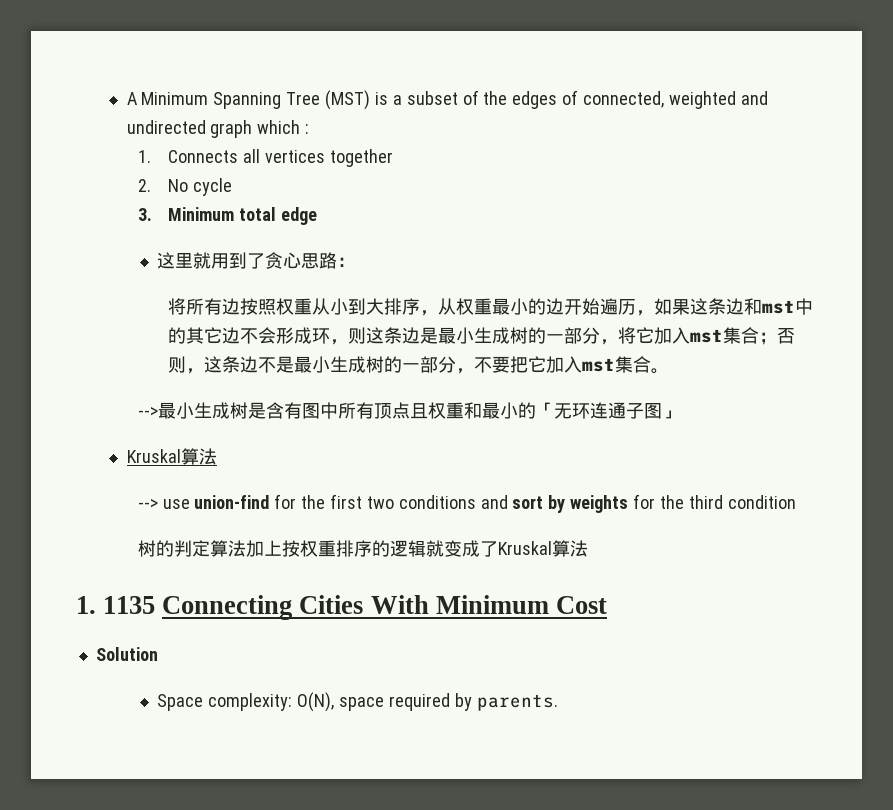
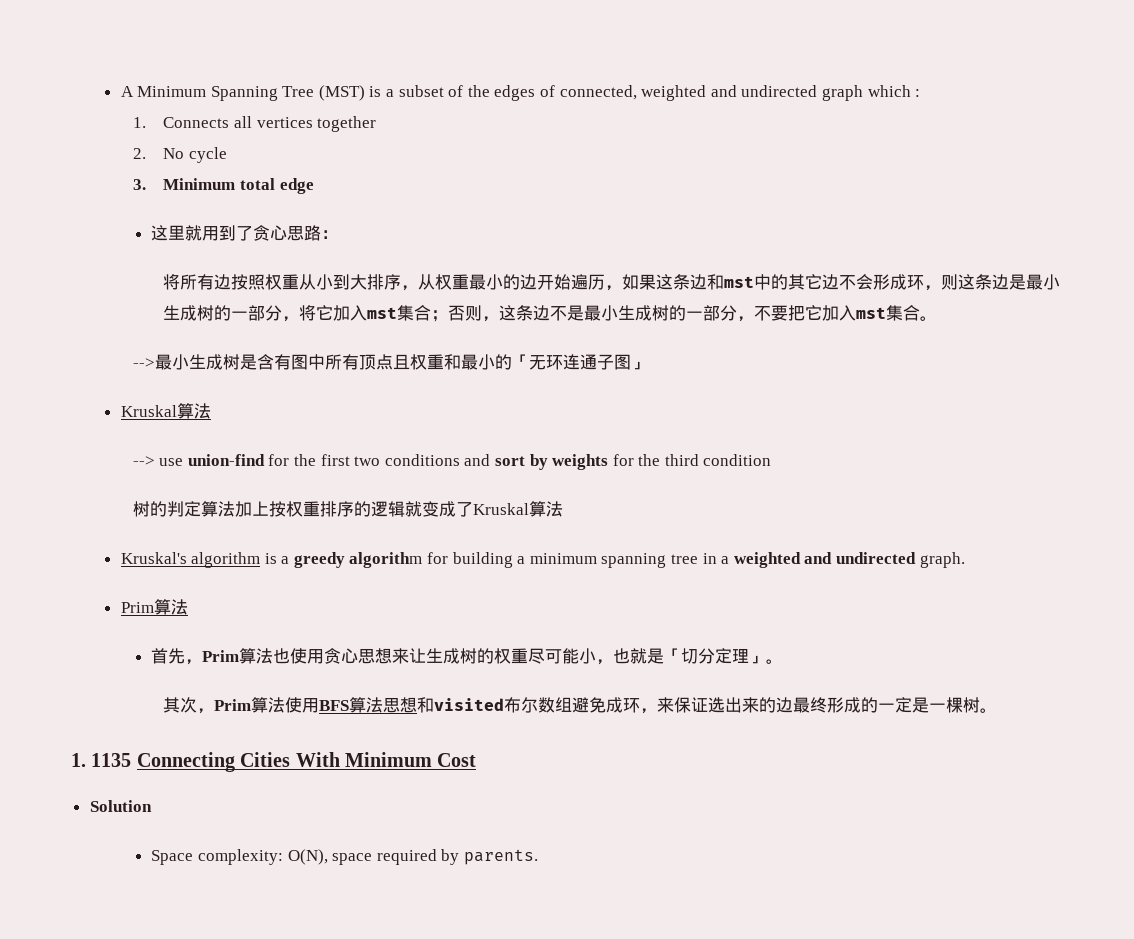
+ Kruskal's algorithm is a greedy algorithm for building a minimum spanning tree in a weighted and undirected graph.
+ Prim算法
+ 首先，Prim算法也使用贪心思想来让生成树的权重尽可能小，也就是「切分定理」。
+ 其次，Prim算法使用BFS算法思想和visited布尔数组避免成环，来保证选出来的边最终形成的一定是一棵树。

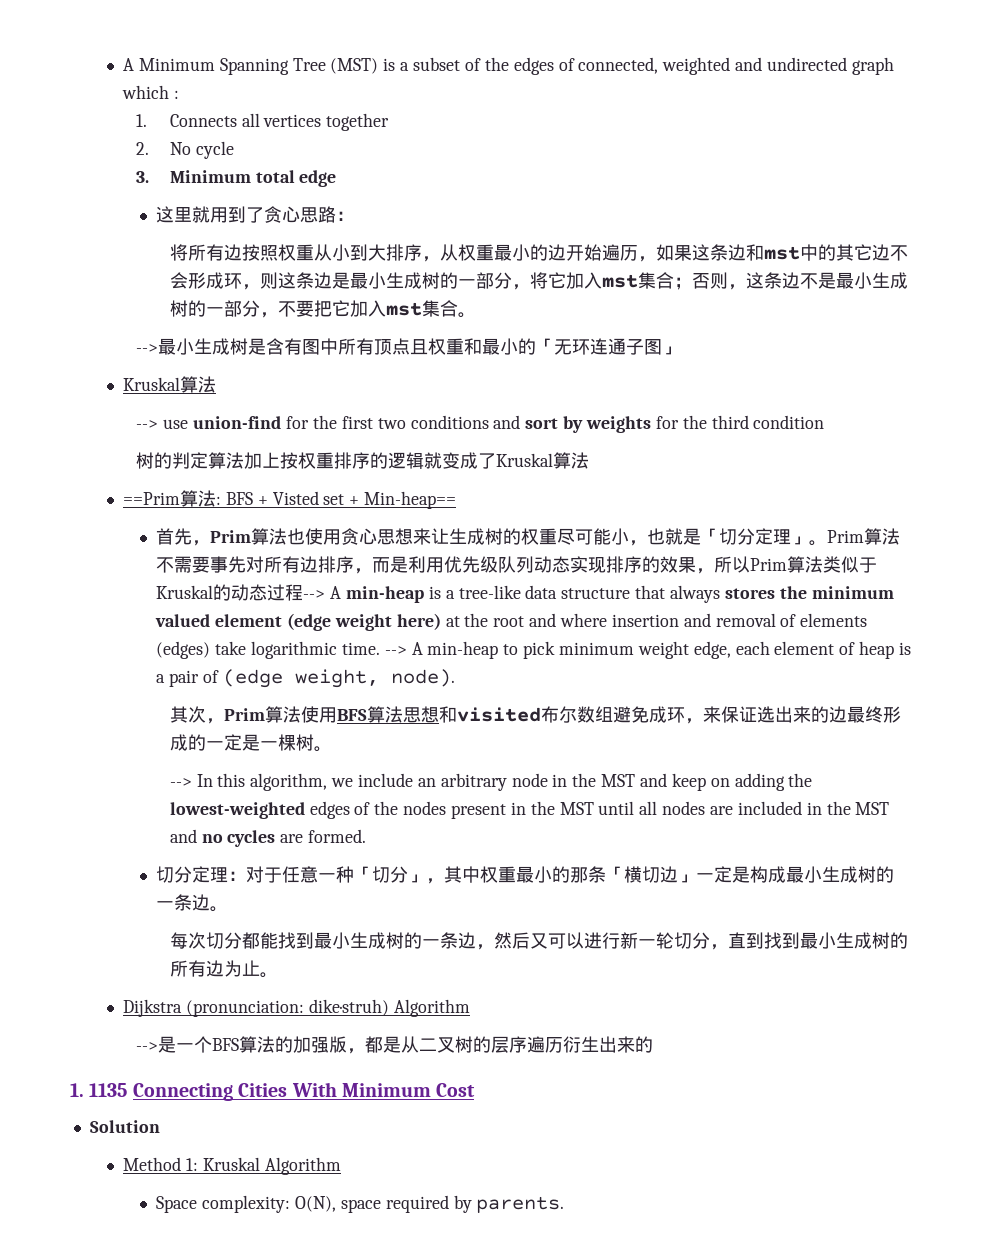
- Kruskal's algorithm is a greedy algorithm for building a minimum spanning tree in a weighted and undirected graph.
- Prim算法
+ ==Prim算法: BFS + Visted set + Min-heap==
+ Prim算法不需要事先对所有边排序，而是利用优先级队列动态实现排序的效果，所以Prim算法类似于Kruskal的动态过程--> A min-heap is a tree-like data structure that always stores the minimum valued element (edge weight here) at the root and where insertion and removal of elements (edges) take logarithmic time. --> A min-heap to pick minimum weight edge, each element of heap is a pair of (edge weight, node).
+ --> In this algorithm, we include an arbitrary node in the MST and keep on adding the lowest-weighted edges of the nodes present in the MST until all nodes are included in the MST and no cycles are formed.
+ 切分定理：对于任意一种「切分」，其中权重最小的那条「横切边」一定是构成最小生成树的一条边。
+ 每次切分都能找到最小生成树的一条边，然后又可以进行新一轮切分，直到找到最小生成树的所有边为止。
+ Dijkstra (pronunciation: dike·struh) Algorithm
+ -->是一个BFS算法的加强版，都是从二叉树的层序遍历衍生出来的
+ Method 1: Kruskal Algorithm

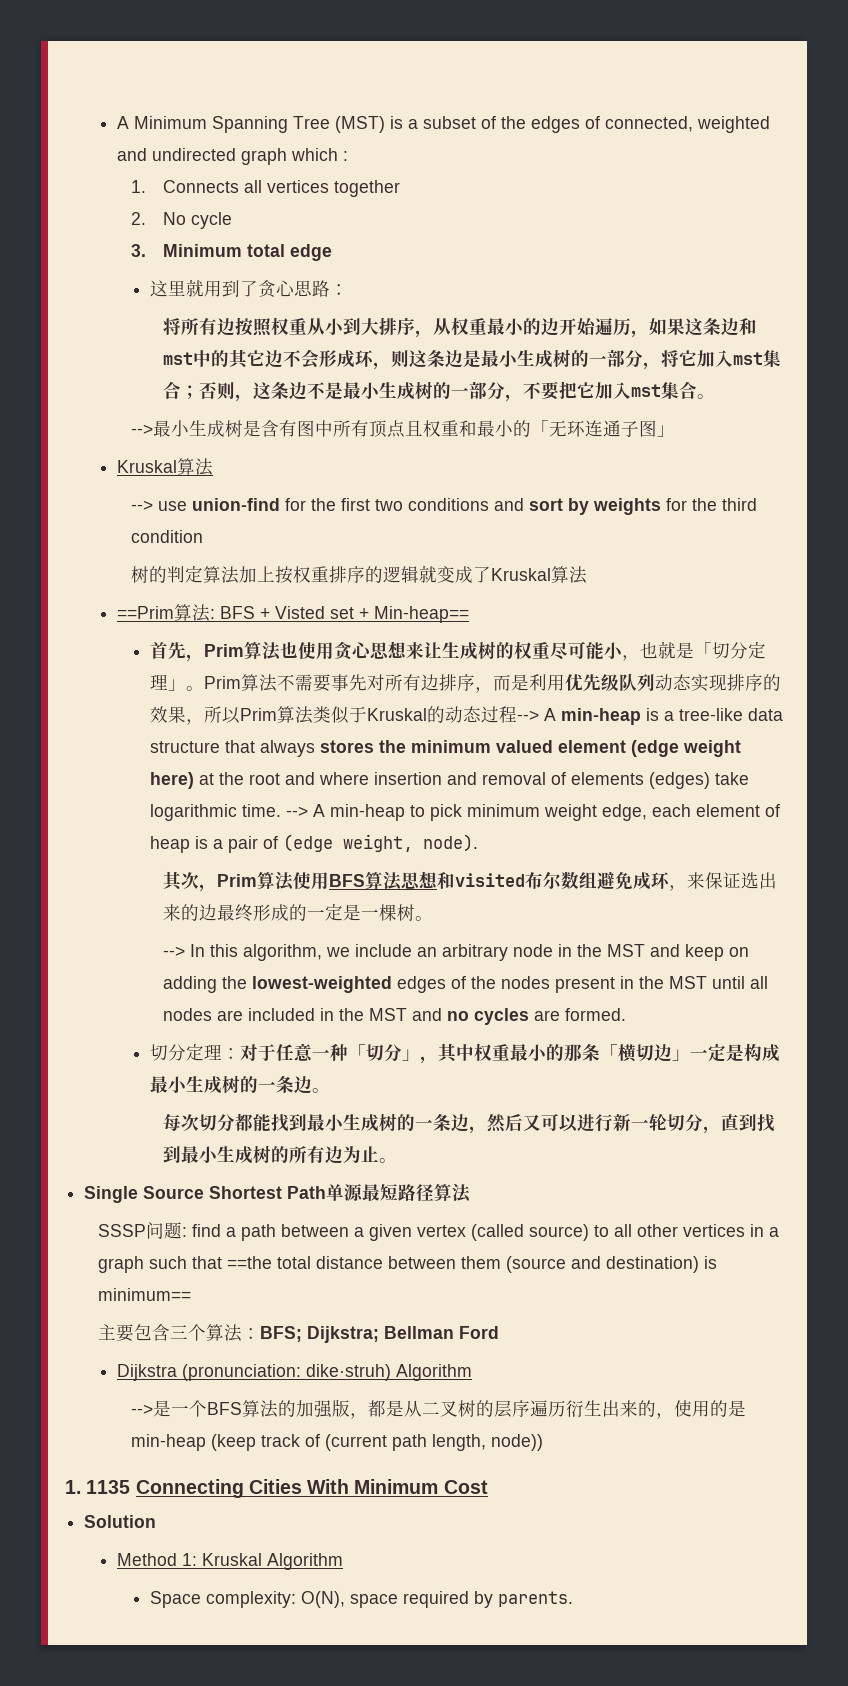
+ Single Source Shortest Path单源最短路径算法
+ SSSP问题: find a path between a given vertex (called source) to all other vertices in a graph such that ==the total distance between them (source and destination) is minimum==
+ 主要包含三个算法：BFS; Dijkstra; Bellman Ford
- -->是一个BFS算法的加强版，都是从二叉树的层序遍历衍生出来的
+ -->是一个BFS算法的加强版，都是从二叉树的层序遍历衍生出来的，使用的是min-heap (keep track of (current path length, node))

